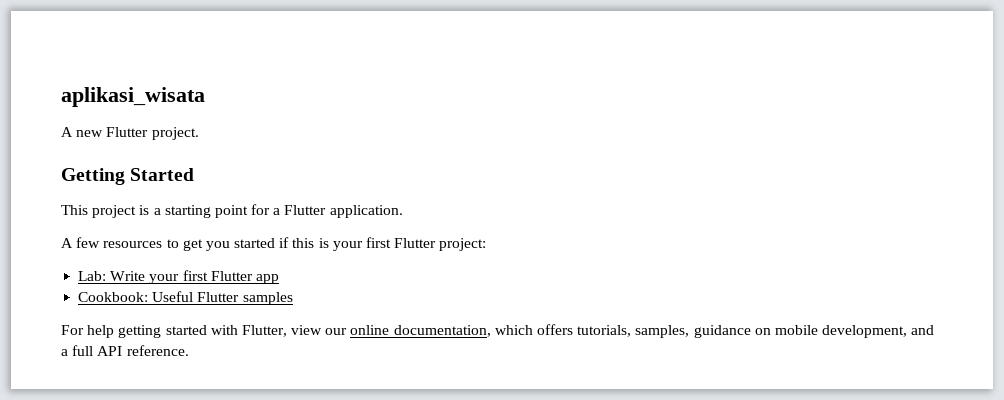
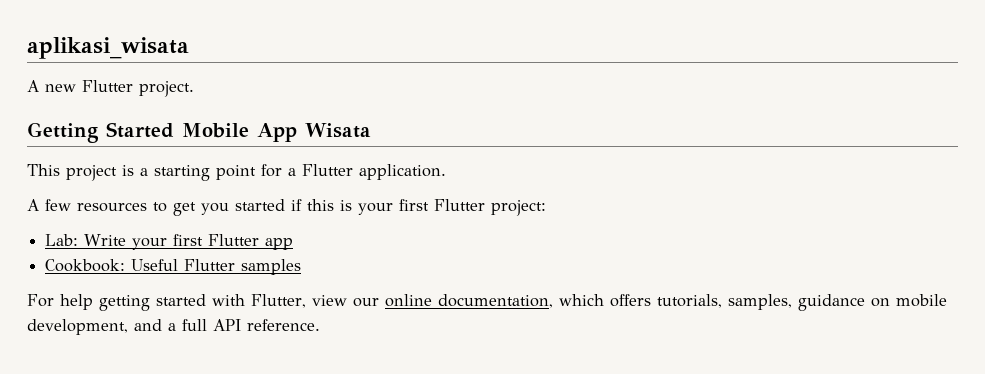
- Getting Started
+ Getting Started Mobile App Wisata

